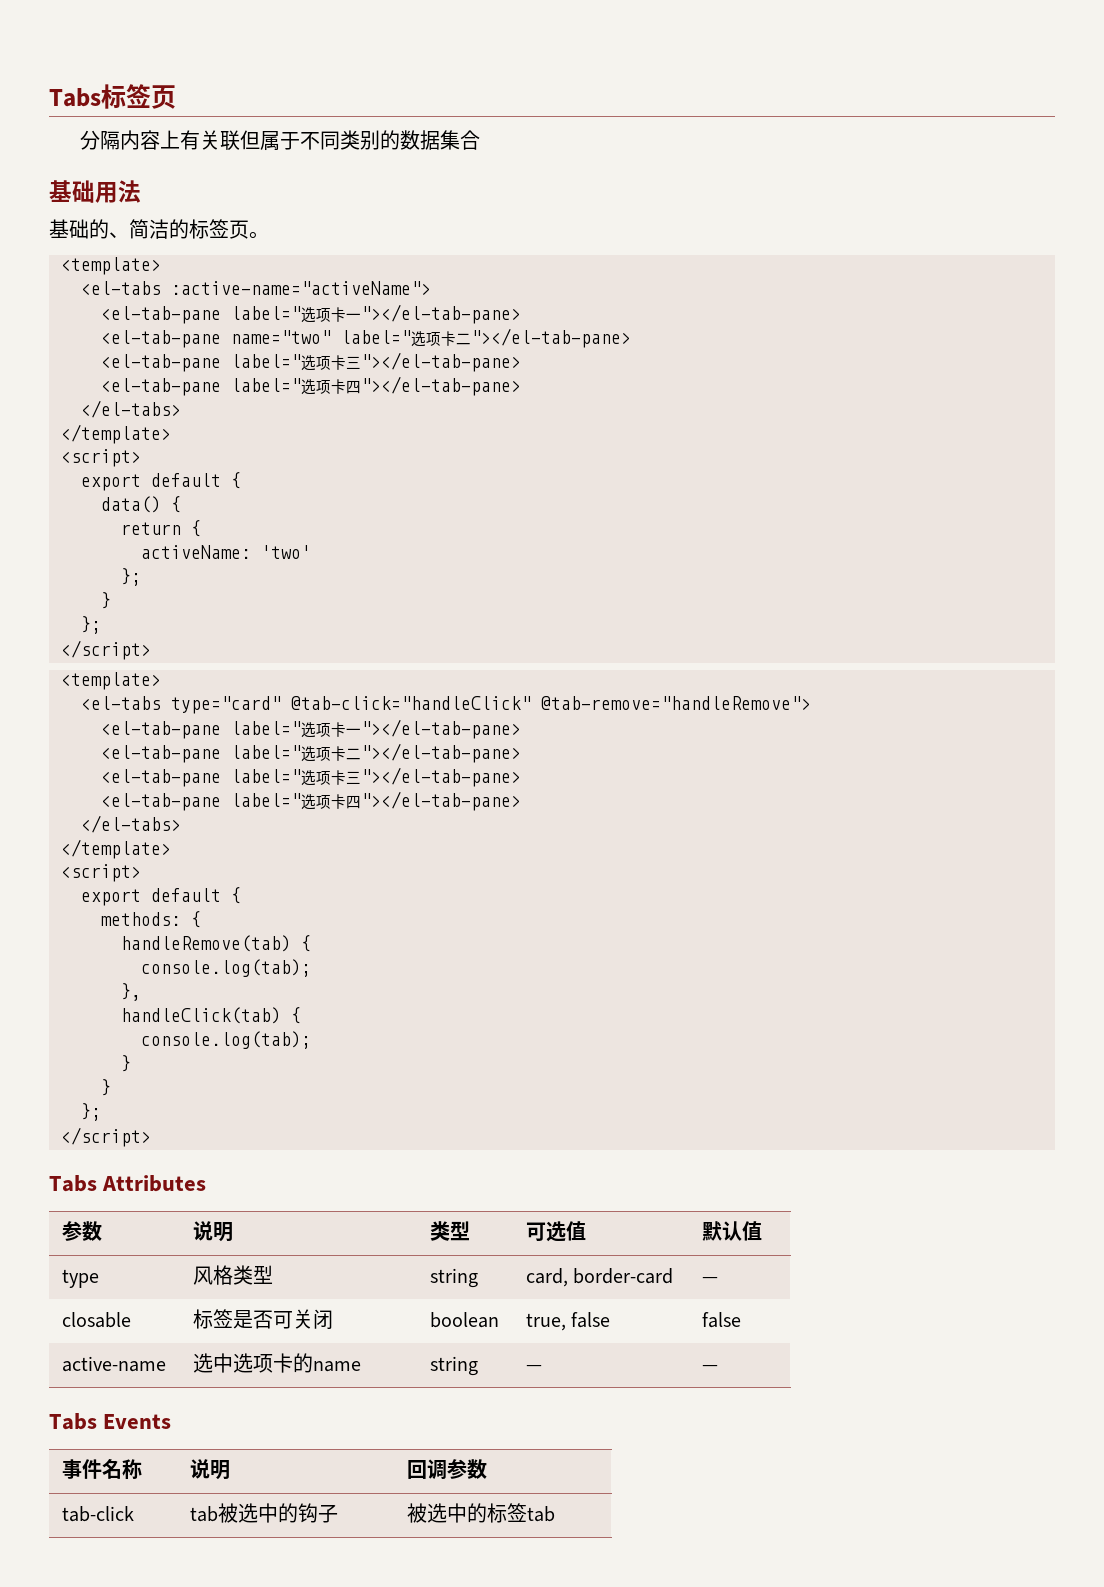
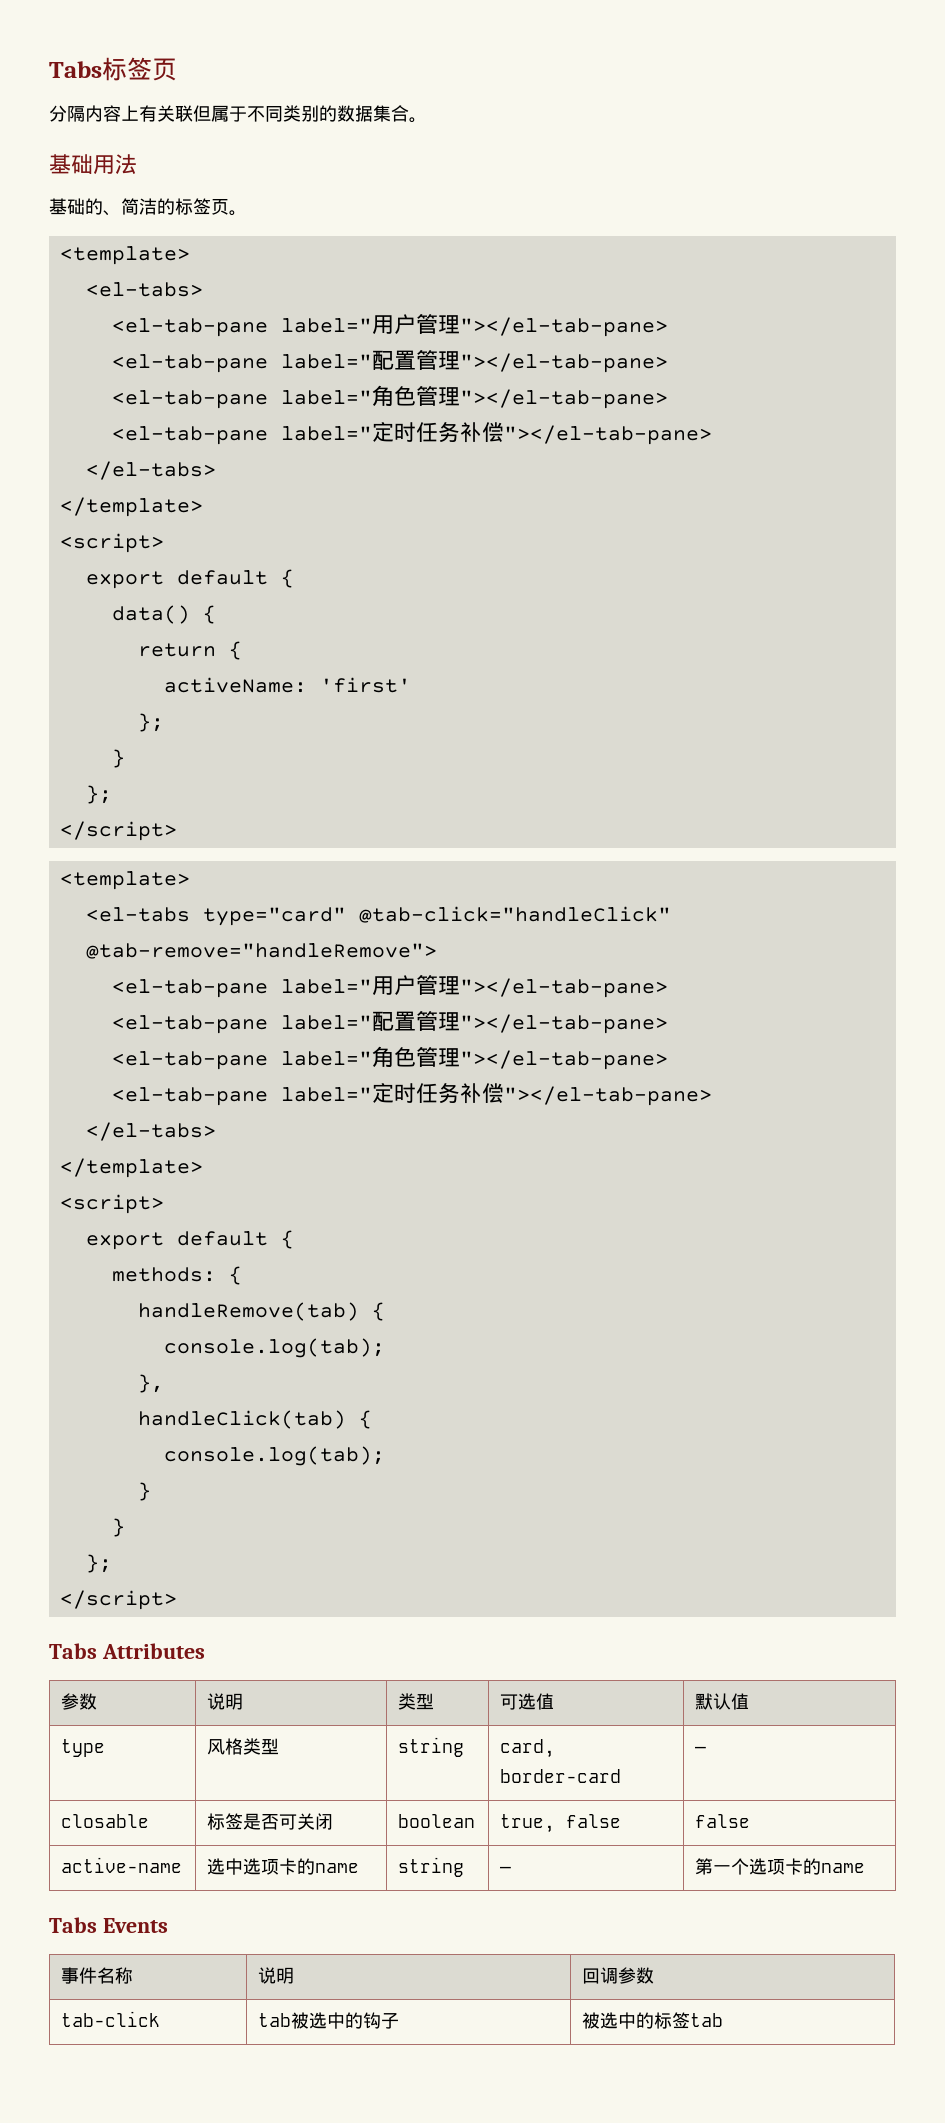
- 分隔内容上有关联但属于不同类别的数据集合
+ 分隔内容上有关联但属于不同类别的数据集合。
- <el-tabs :active-name="activeName">
- <el-tab-pane label="选项卡一"></el-tab-pane>
- <el-tab-pane name="two" label="选项卡二"></el-tab-pane>
- <el-tab-pane label="选项卡三"></el-tab-pane>
- <el-tab-pane label="选项卡四"></el-tab-pane>
+ <el-tabs>
+ <el-tab-pane label="用户管理"></el-tab-pane>
+ <el-tab-pane label="配置管理"></el-tab-pane>
+ <el-tab-pane label="角色管理"></el-tab-pane>
+ <el-tab-pane label="定时任务补偿"></el-tab-pane>
- activeName: 'two'
+ activeName: 'first'
  <el-tabs type="card" @tab-click="handleClick" @tab-remove="handleRemove">
- <el-tab-pane label="选项卡一"></el-tab-pane>
- <el-tab-pane label="选项卡二"></el-tab-pane>
- <el-tab-pane label="选项卡三"></el-tab-pane>
- <el-tab-pane label="选项卡四"></el-tab-pane>
+ <el-tab-pane label="用户管理"></el-tab-pane>
+ <el-tab-pane label="配置管理"></el-tab-pane>
+ <el-tab-pane label="角色管理"></el-tab-pane>
+ <el-tab-pane label="定时任务补偿"></el-tab-pane>
- active-name | 选中选项卡的name | string | — | —
+ active-name | 选中选项卡的name | string | — | 第一个选项卡的name

